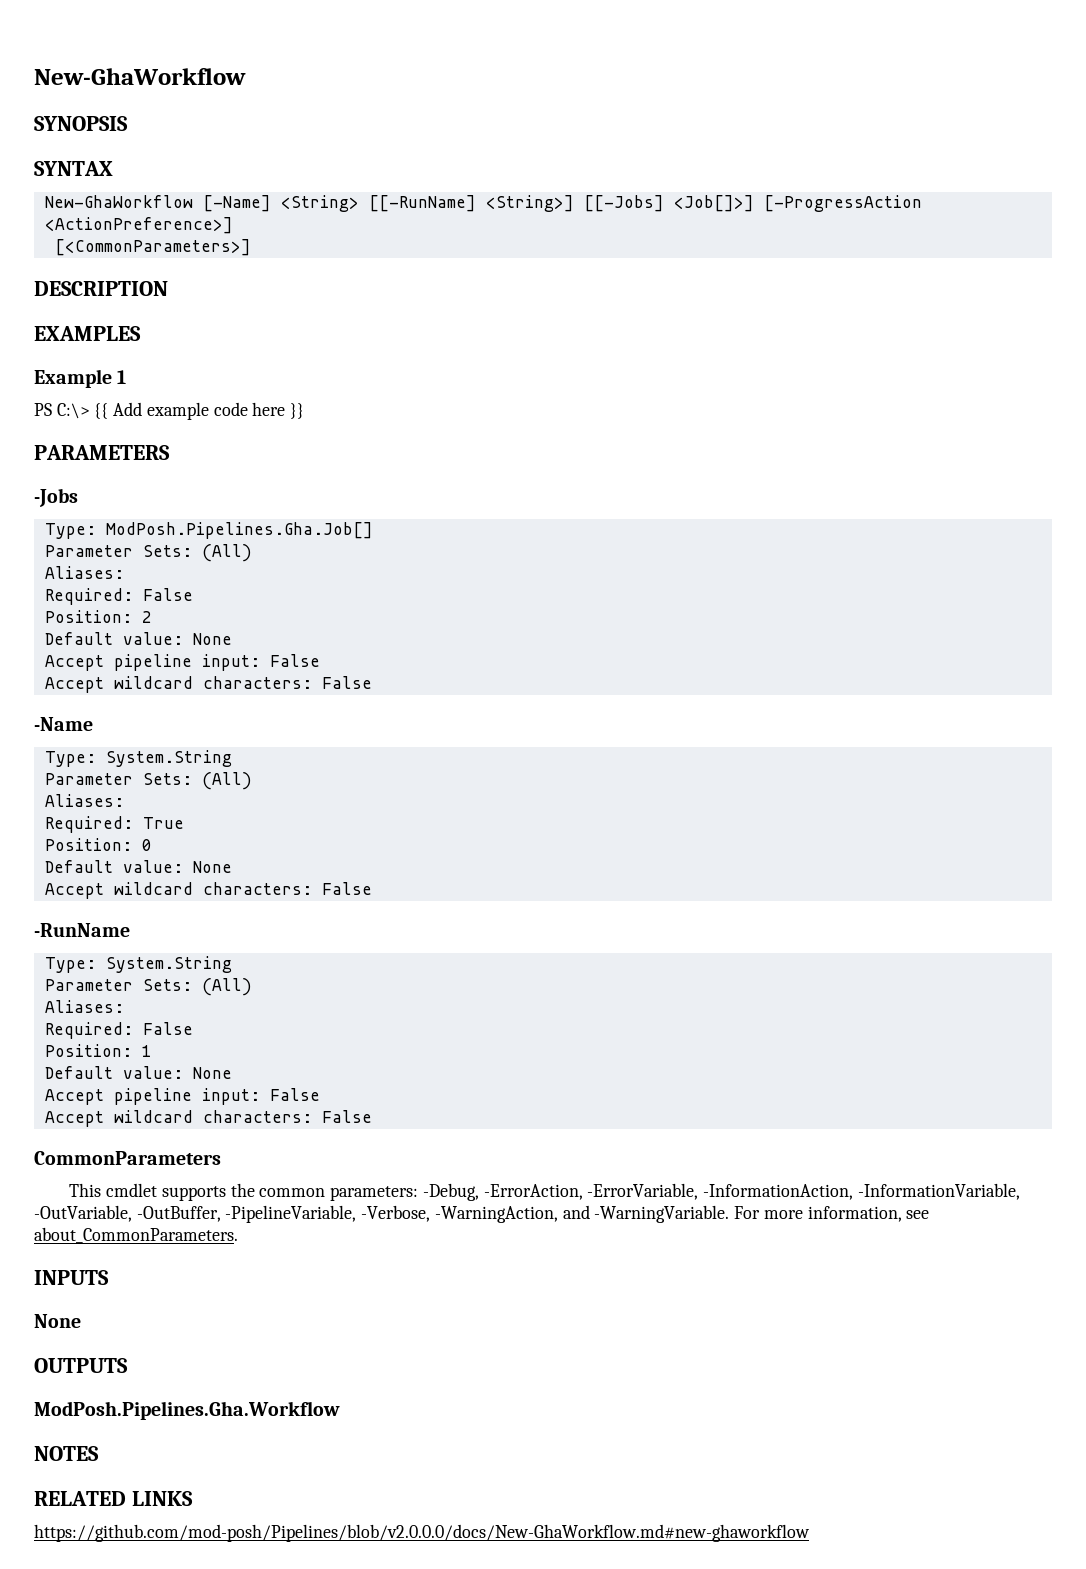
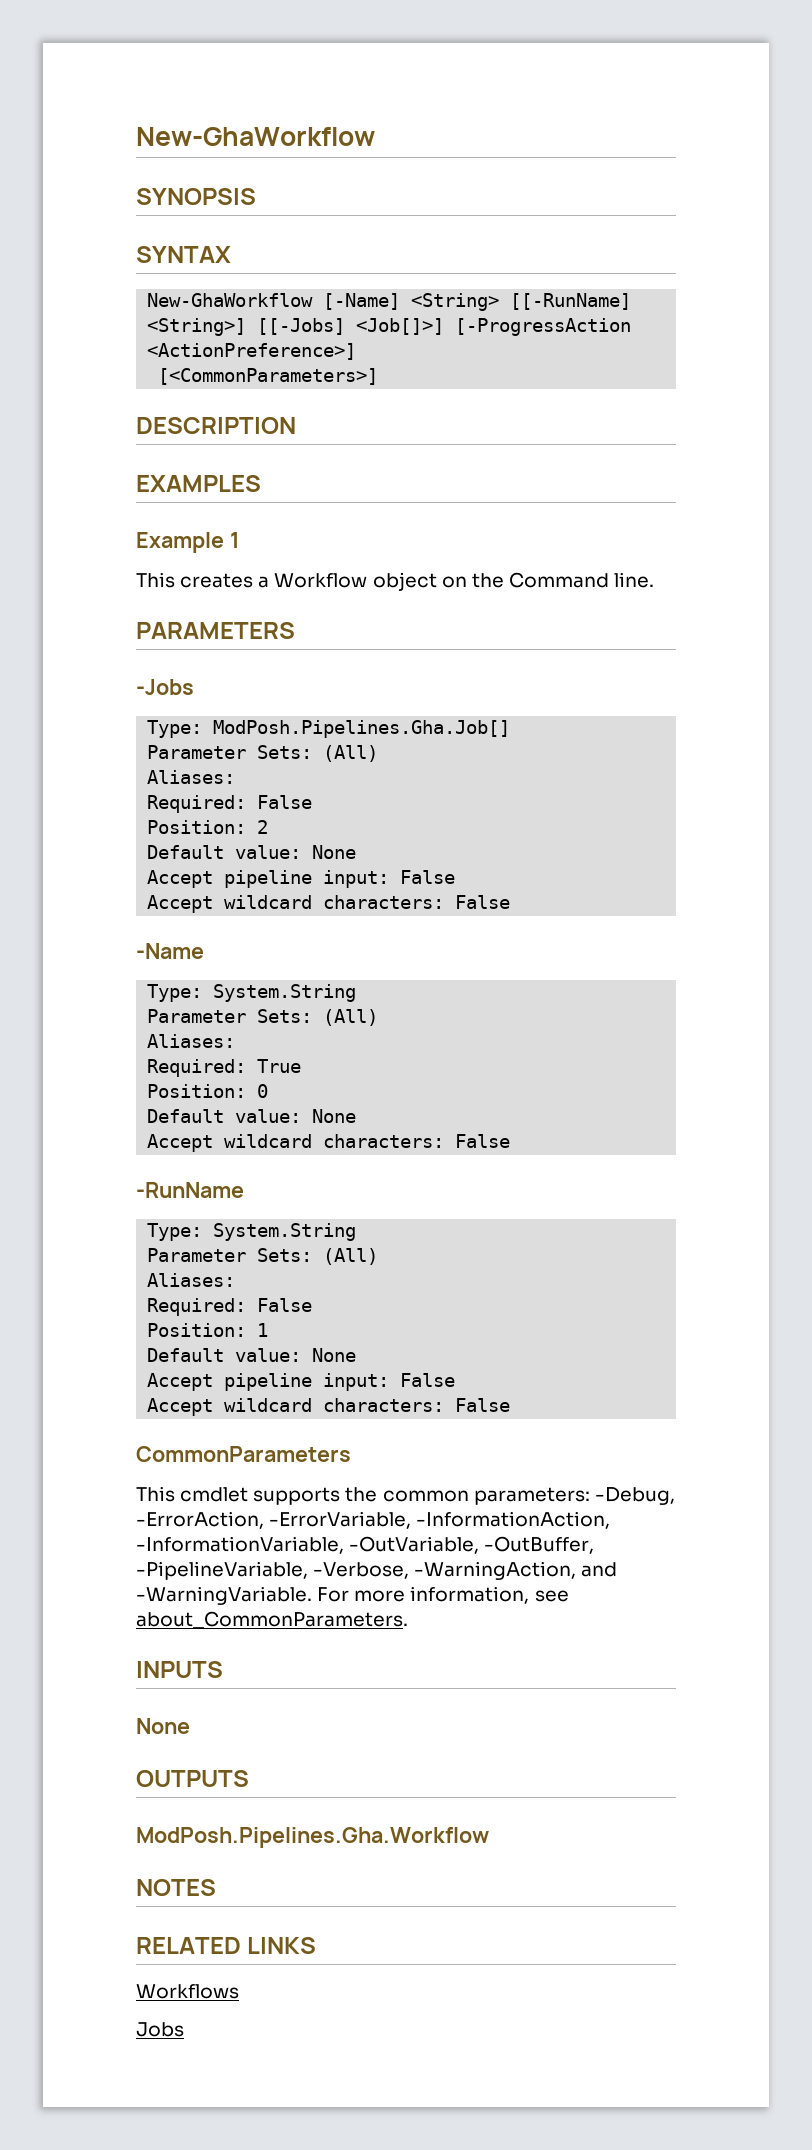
- PS C:\> {{ Add example code here }}
+ This creates a Workflow object on the Command line.
- https://github.com/mod-posh/Pipelines/blob/v2.0.0.0/docs/New-GhaWorkflow.md#new-ghaworkflow
+ Workflows
+ Jobs

